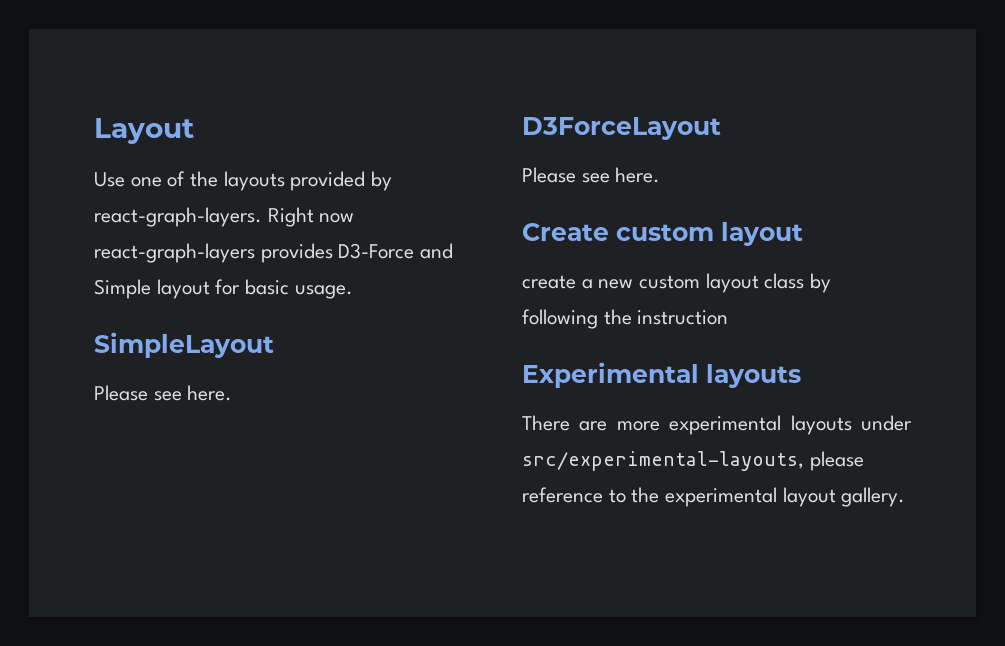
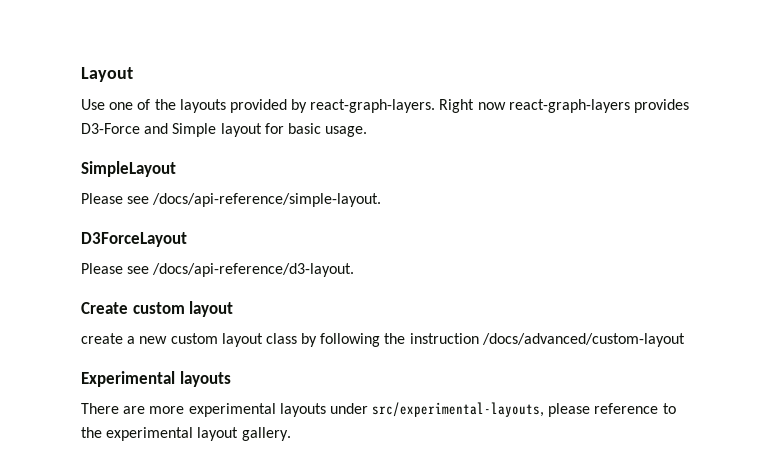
  SimpleLayout
- Please see here.
+ Please see /docs/api-reference/simple-layout.
  D3ForceLayout
- Please see here.
+ Please see /docs/api-reference/d3-layout.
- create a new custom layout class by following the instruction
+ create a new custom layout class by following the instruction /docs/advanced/custom-layout

